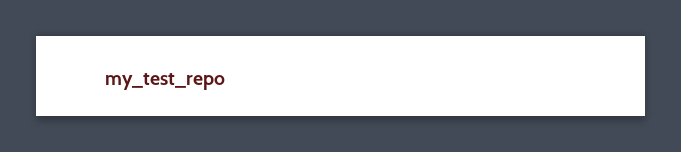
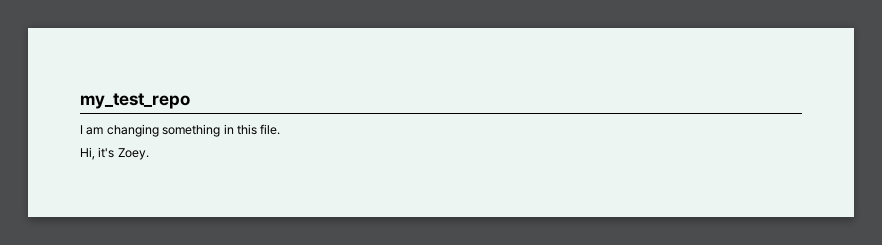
+ I am changing something in this file.
+ Hi, it's Zoey.

